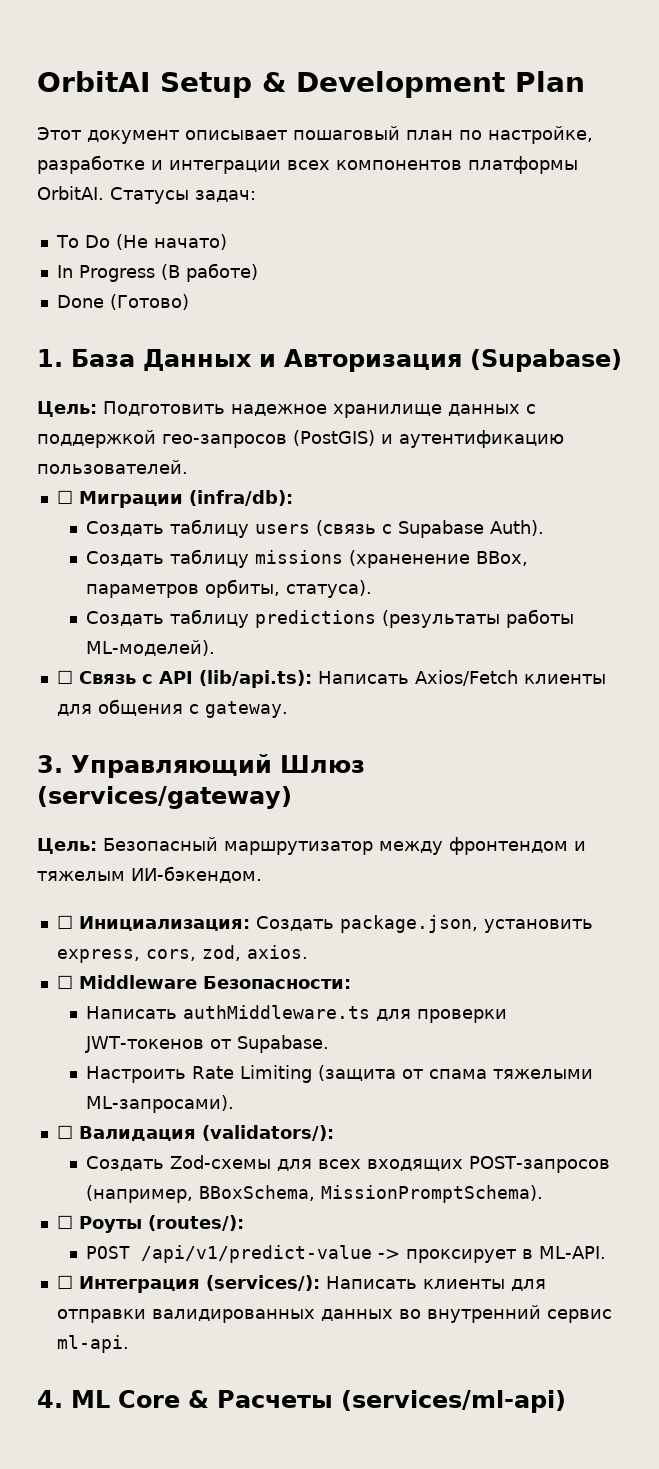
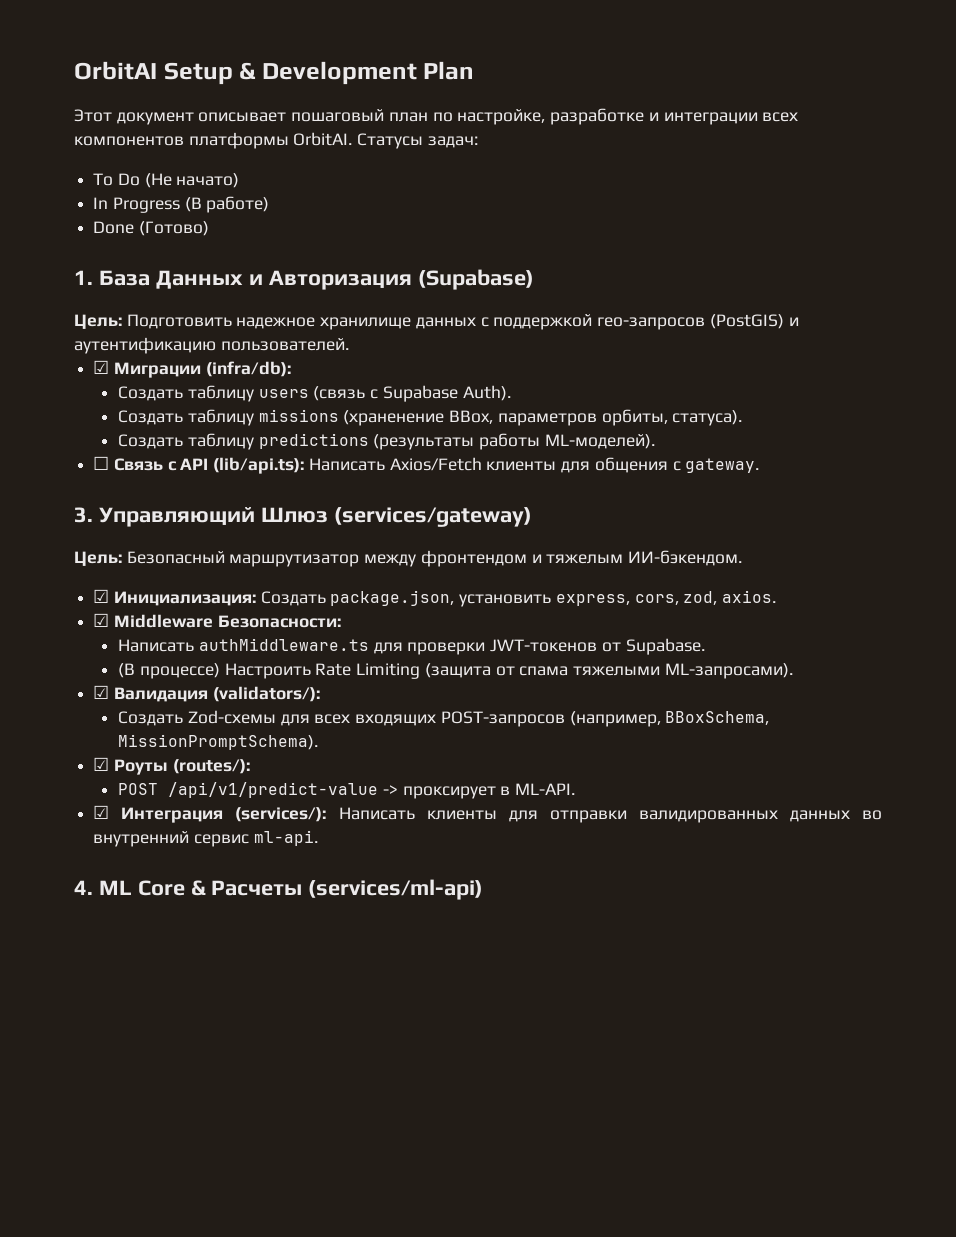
- ☐ Миграции (infra/db):
+ ☑ Миграции (infra/db):
- ☐ Инициализация: Создать package.json, установить express, cors, zod, axios.
+ ☑ Инициализация: Создать package.json, установить express, cors, zod, axios.
- ☐ Middleware Безопасности:
+ ☑ Middleware Безопасности:
- Настроить Rate Limiting (защита от спама тяжелыми ML-запросами).
+ (В процессе) Настроить Rate Limiting (защита от спама тяжелыми ML-запросами).
- ☐ Валидация (validators/):
+ ☑ Валидация (validators/):
- ☐ Роуты (routes/):
+ ☑ Роуты (routes/):
- ☐ Интеграция (services/): Написать клиенты для отправки валидированных данных во внутренний сервис ml-api.
+ ☑ Интеграция (services/): Написать клиенты для отправки валидированных данных во внутренний сервис ml-api.

